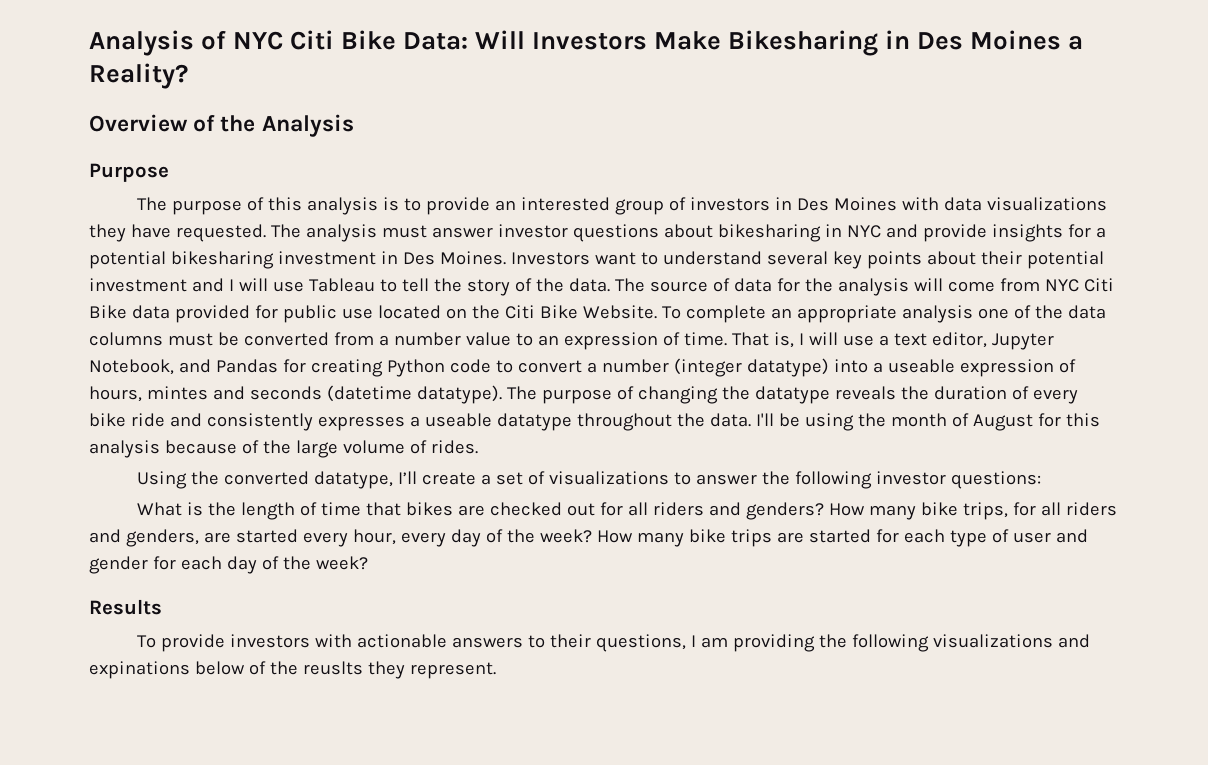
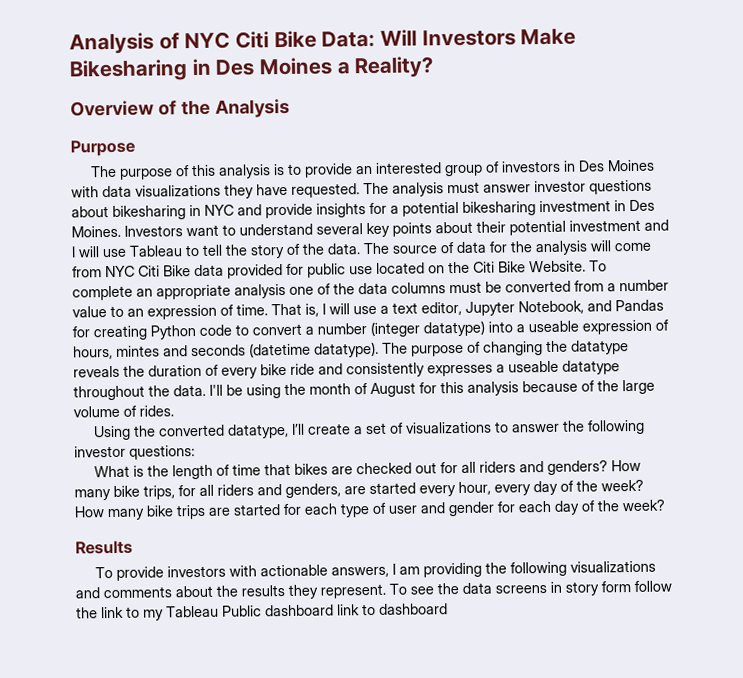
- To provide investors with actionable answers to their questions, I am providing the following visualizations and expinations below of the reuslts they represent.
+ To provide investors with actionable answers, I am providing the following visualizations and comments about the results they represent. To see the data screens in story form follow the link to my Tableau Public dashboard link to dashboard

